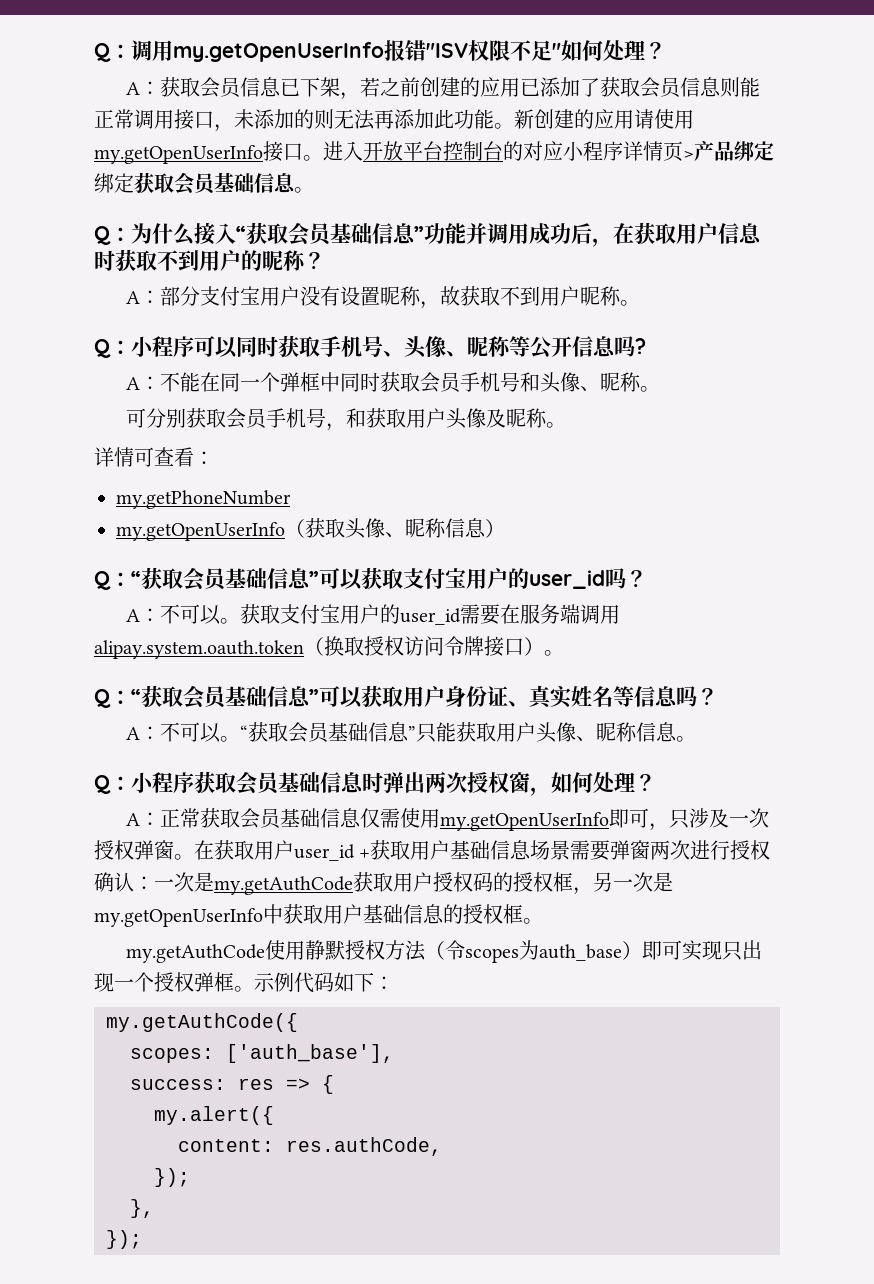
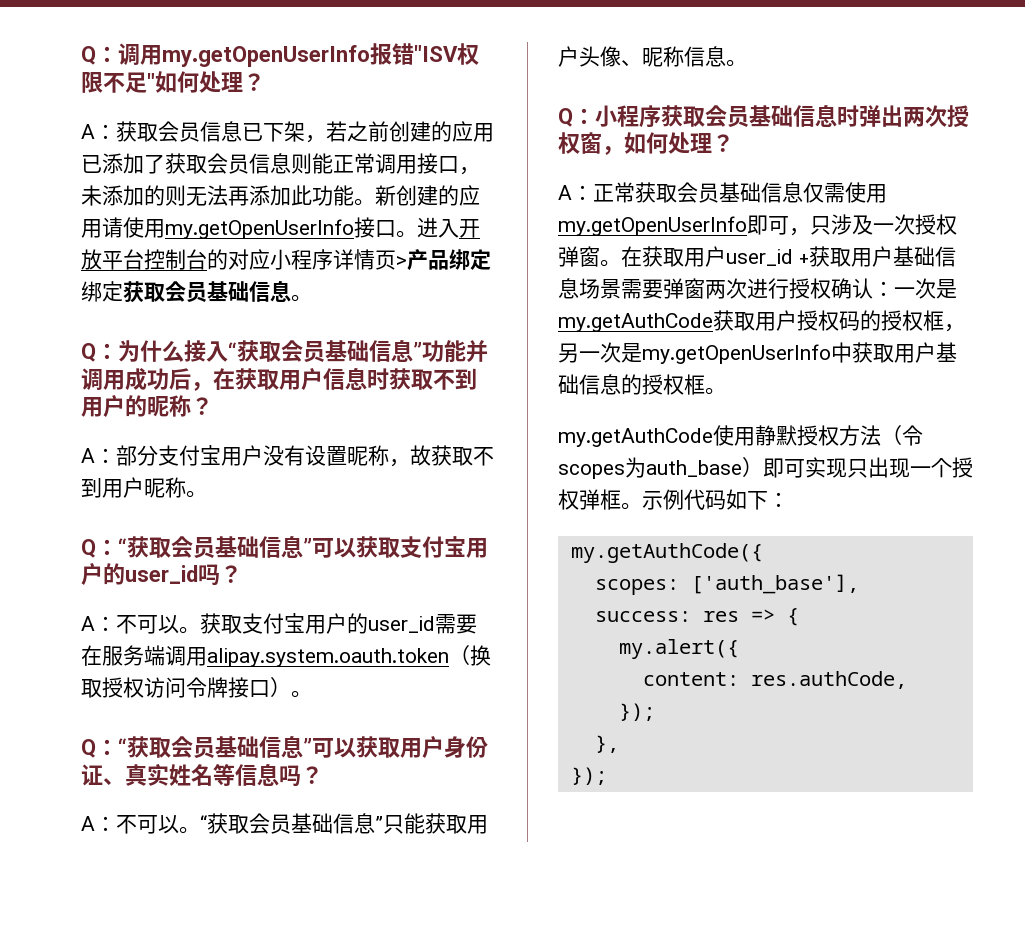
- Q：小程序可以同时获取手机号、头像、昵称等公开信息吗?
- A：不能在同一个弹框中同时获取会员手机号和头像、昵称。
- 可分别获取会员手机号，和获取用户头像及昵称。
- 详情可查看：
- my.getPhoneNumber
- my.getOpenUserInfo（获取头像、昵称信息）

